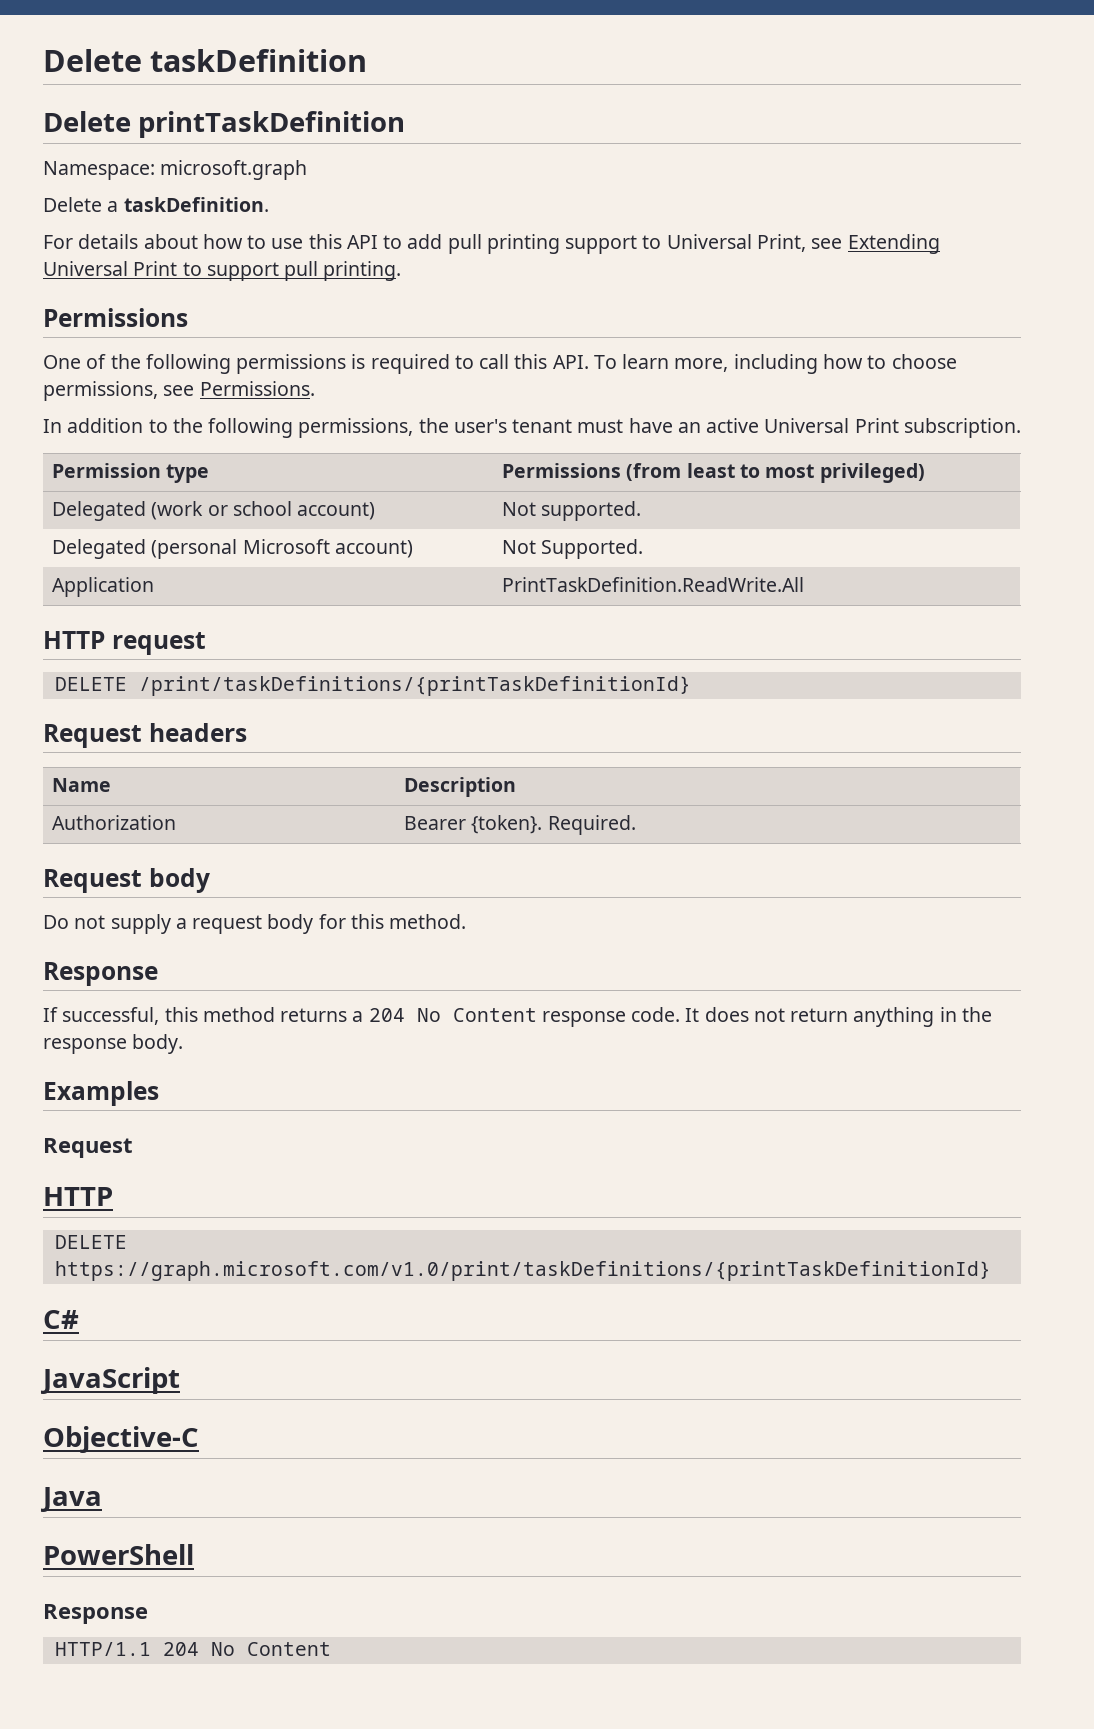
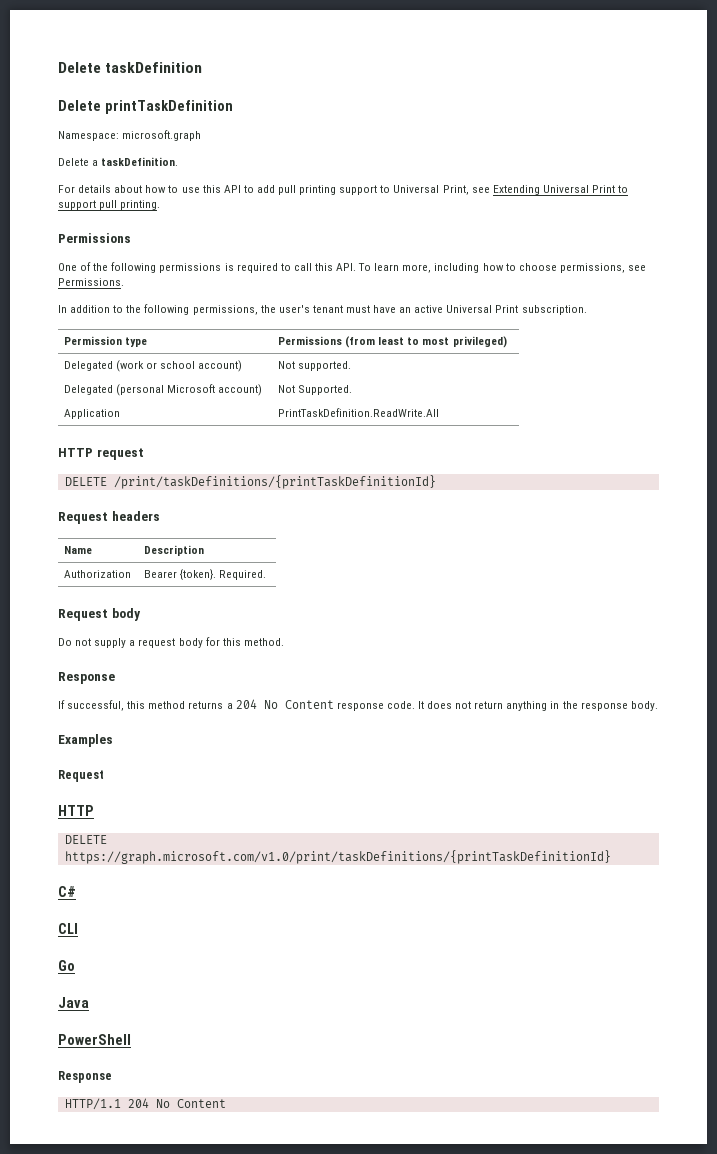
- JavaScript
- Objective-C
+ CLI
+ Go

